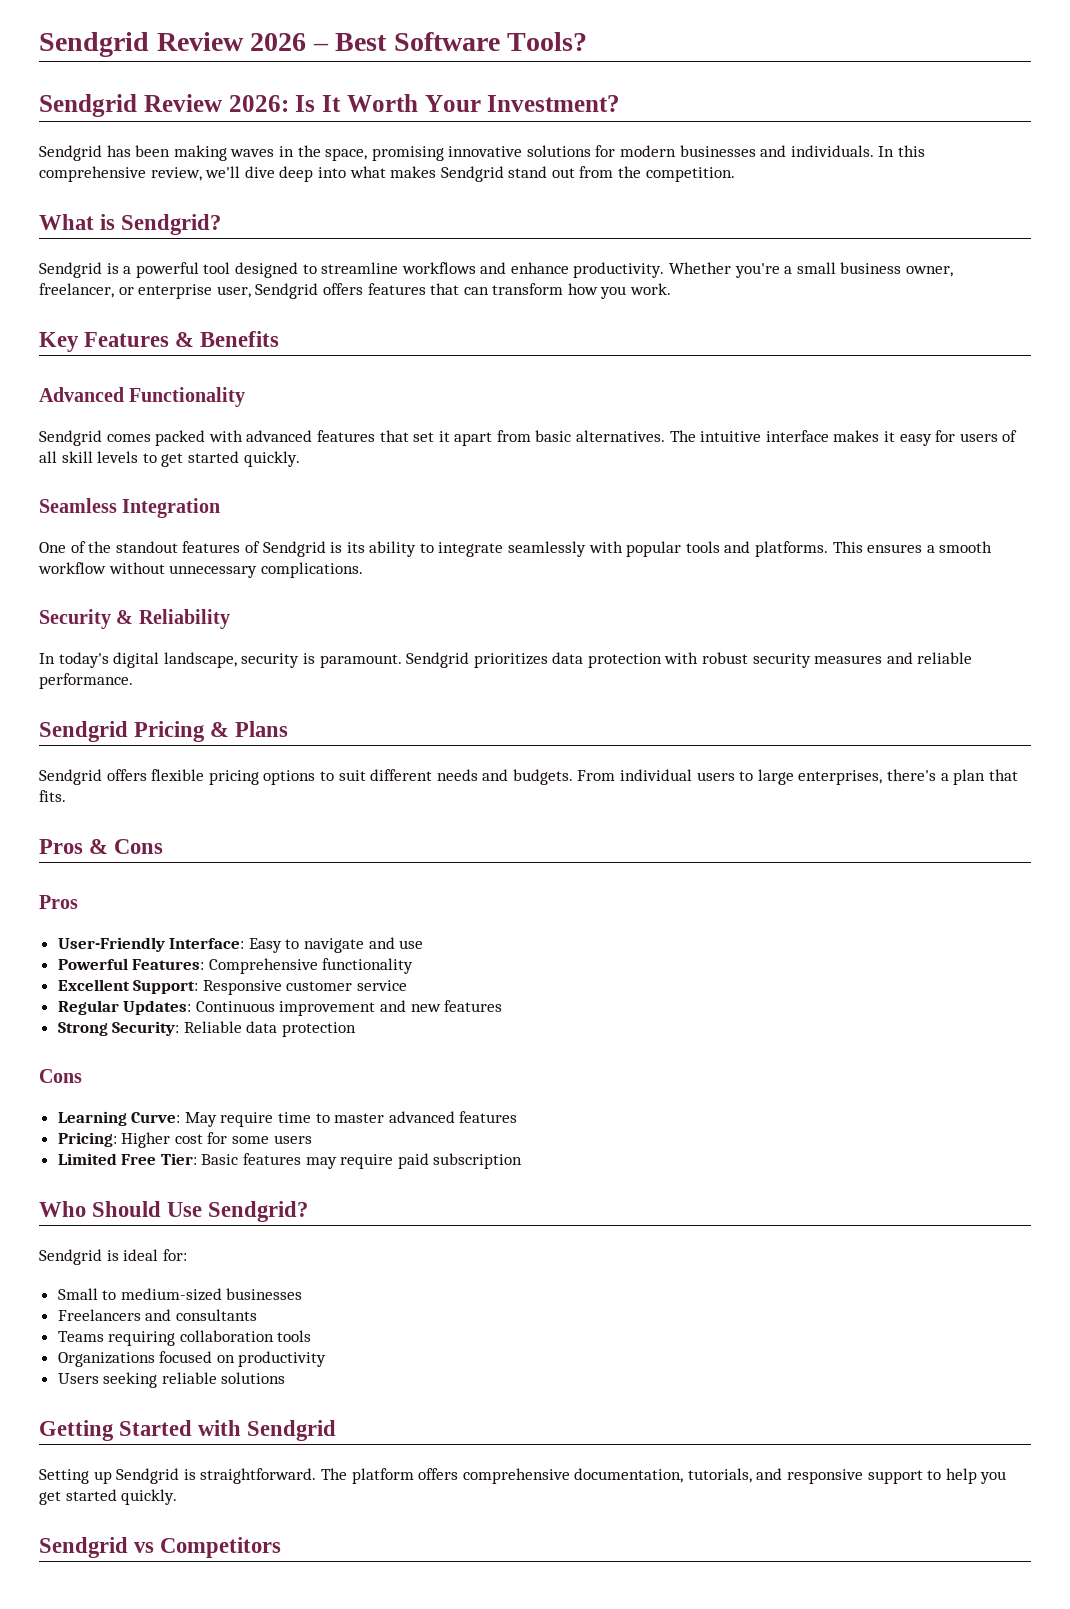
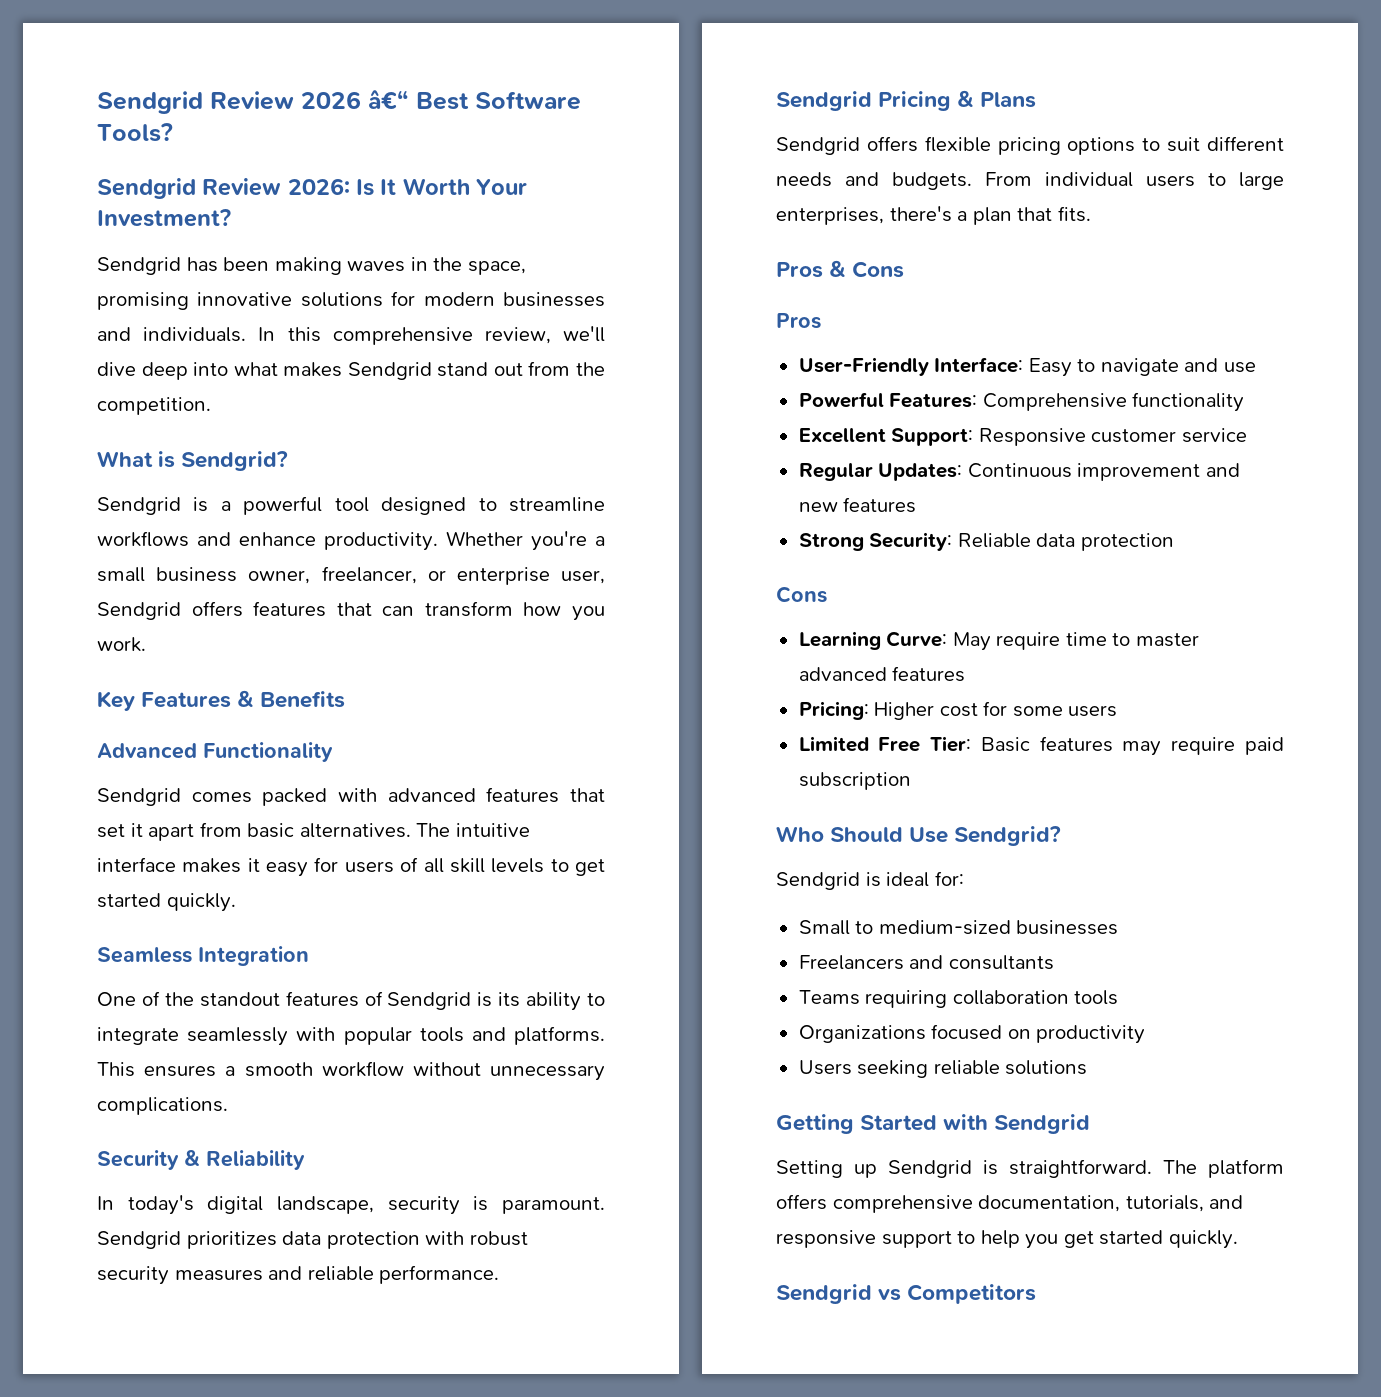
- Sendgrid Review 2026 – Best Software Tools?
+ Sendgrid Review 2026 â€“ Best Software Tools?

